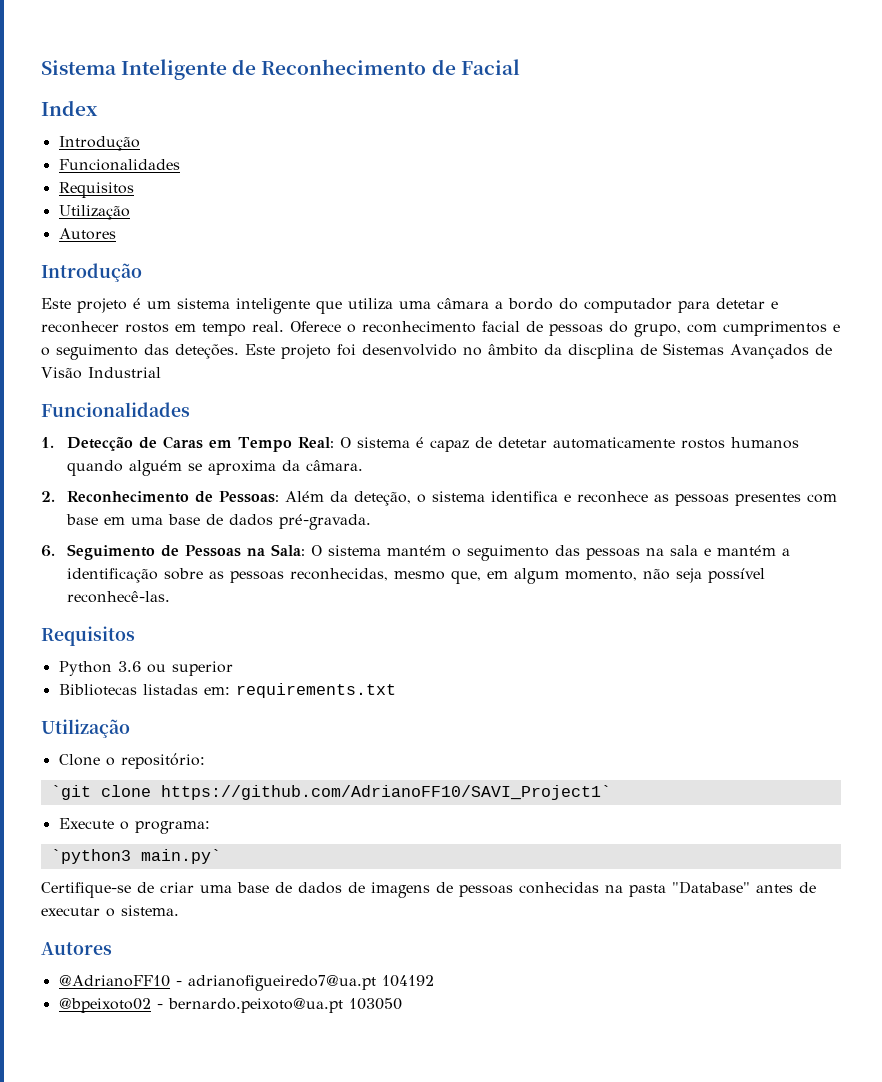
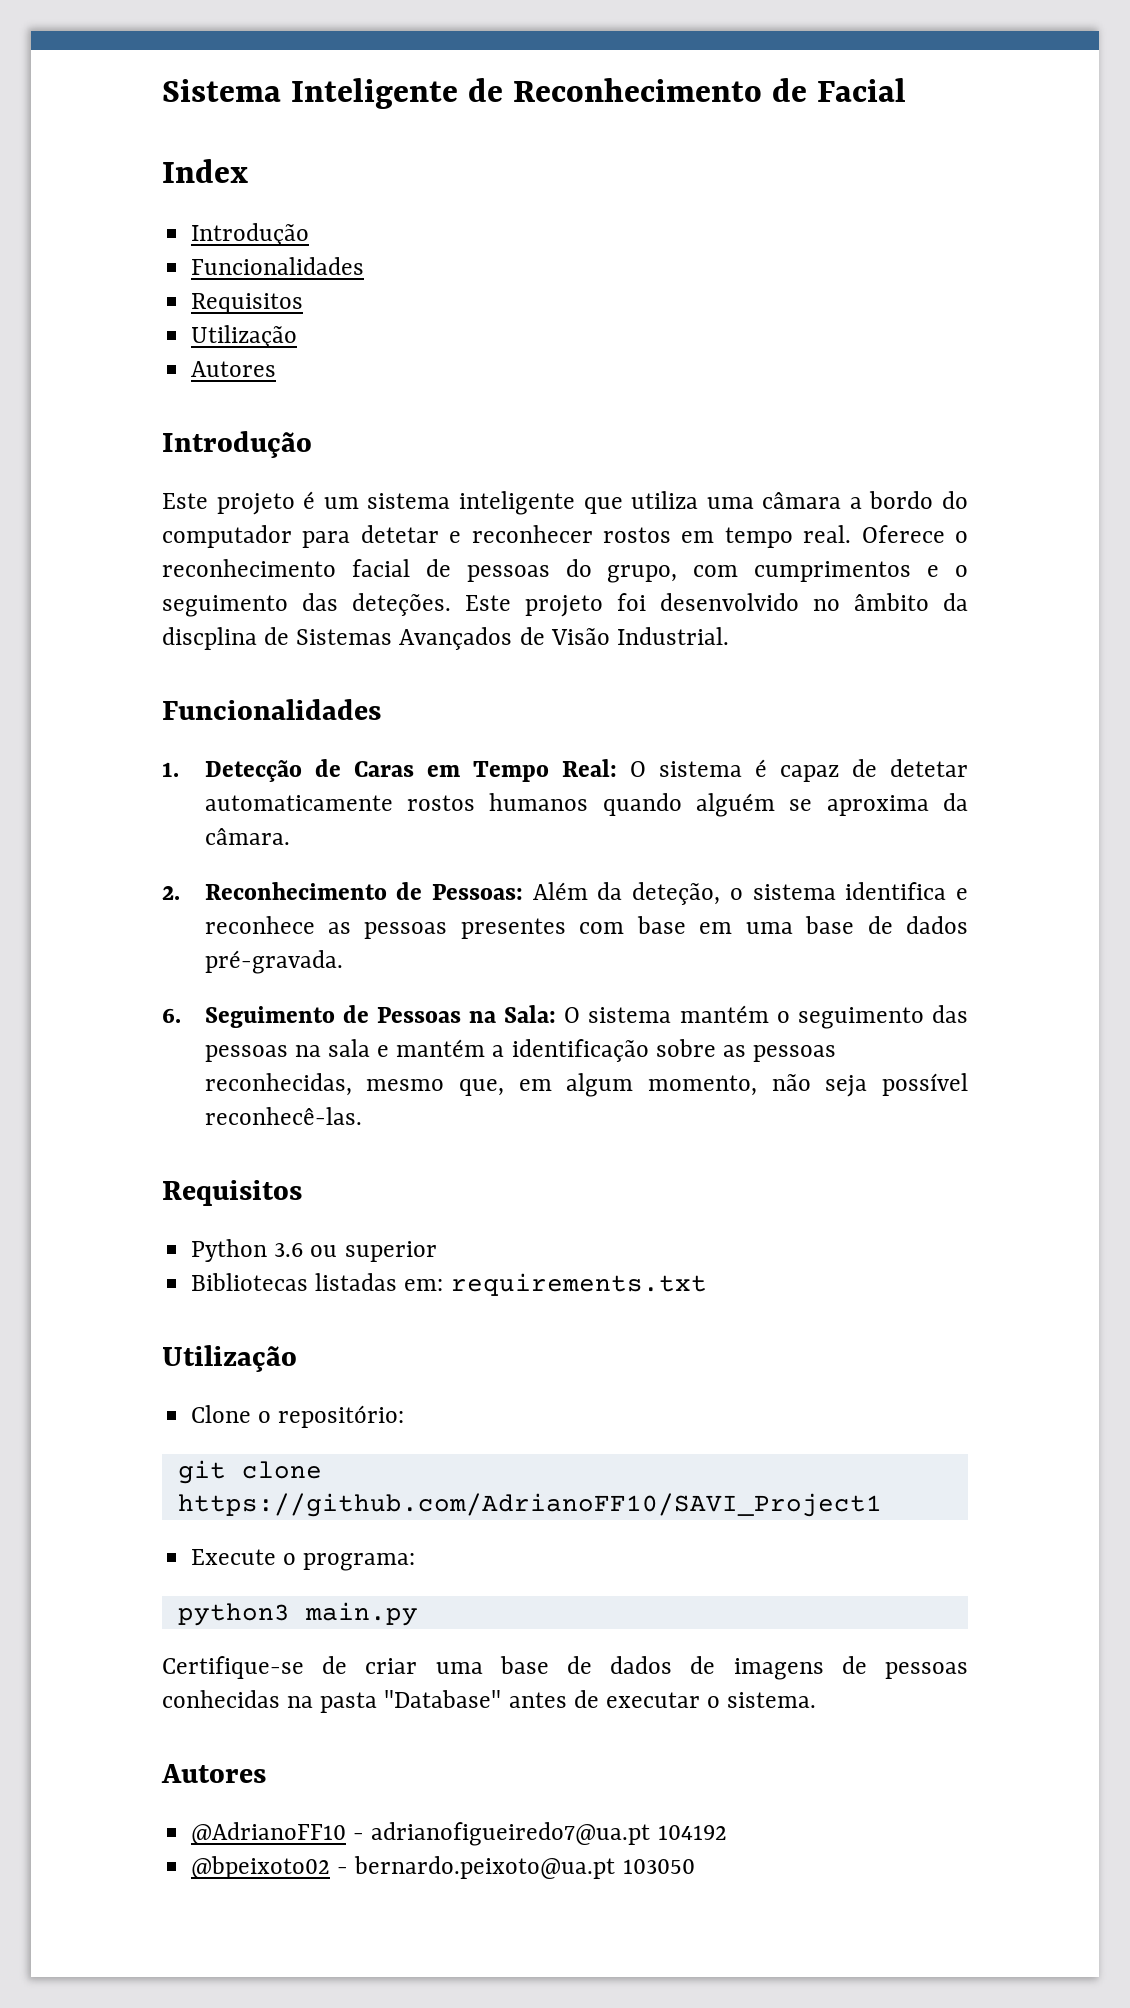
- Este projeto foi desenvolvido no âmbito da discplina de Sistemas Avançados de Visão Industrial
+ Este projeto foi desenvolvido no âmbito da discplina de Sistemas Avançados de Visão Industrial.
- `git clone https://github.com/AdrianoFF10/SAVI_Project1`
+ git clone https://github.com/AdrianoFF10/SAVI_Project1
- `python3 main.py`
+ python3 main.py

